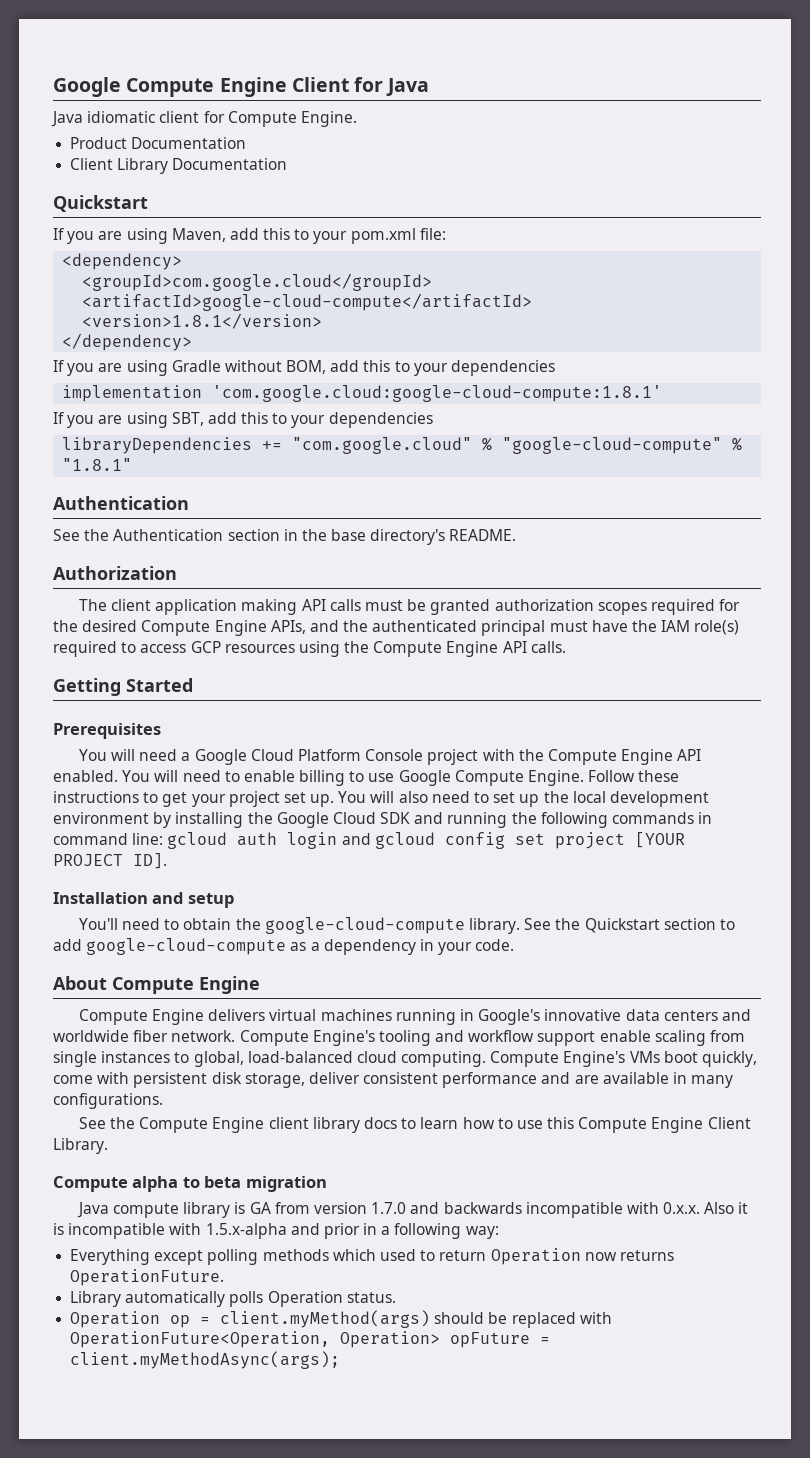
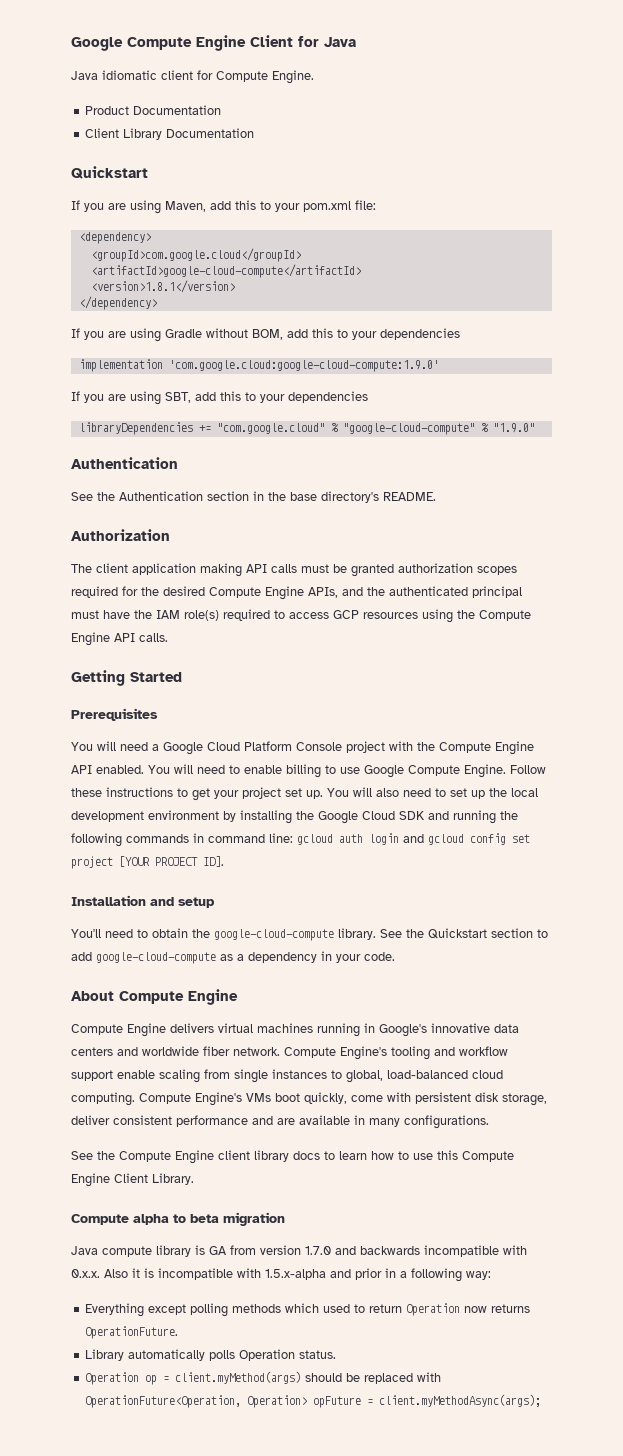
- implementation 'com.google.cloud:google-cloud-compute:1.8.1'
+ implementation 'com.google.cloud:google-cloud-compute:1.9.0'
- libraryDependencies += "com.google.cloud" % "google-cloud-compute" % "1.8.1"
+ libraryDependencies += "com.google.cloud" % "google-cloud-compute" % "1.9.0"

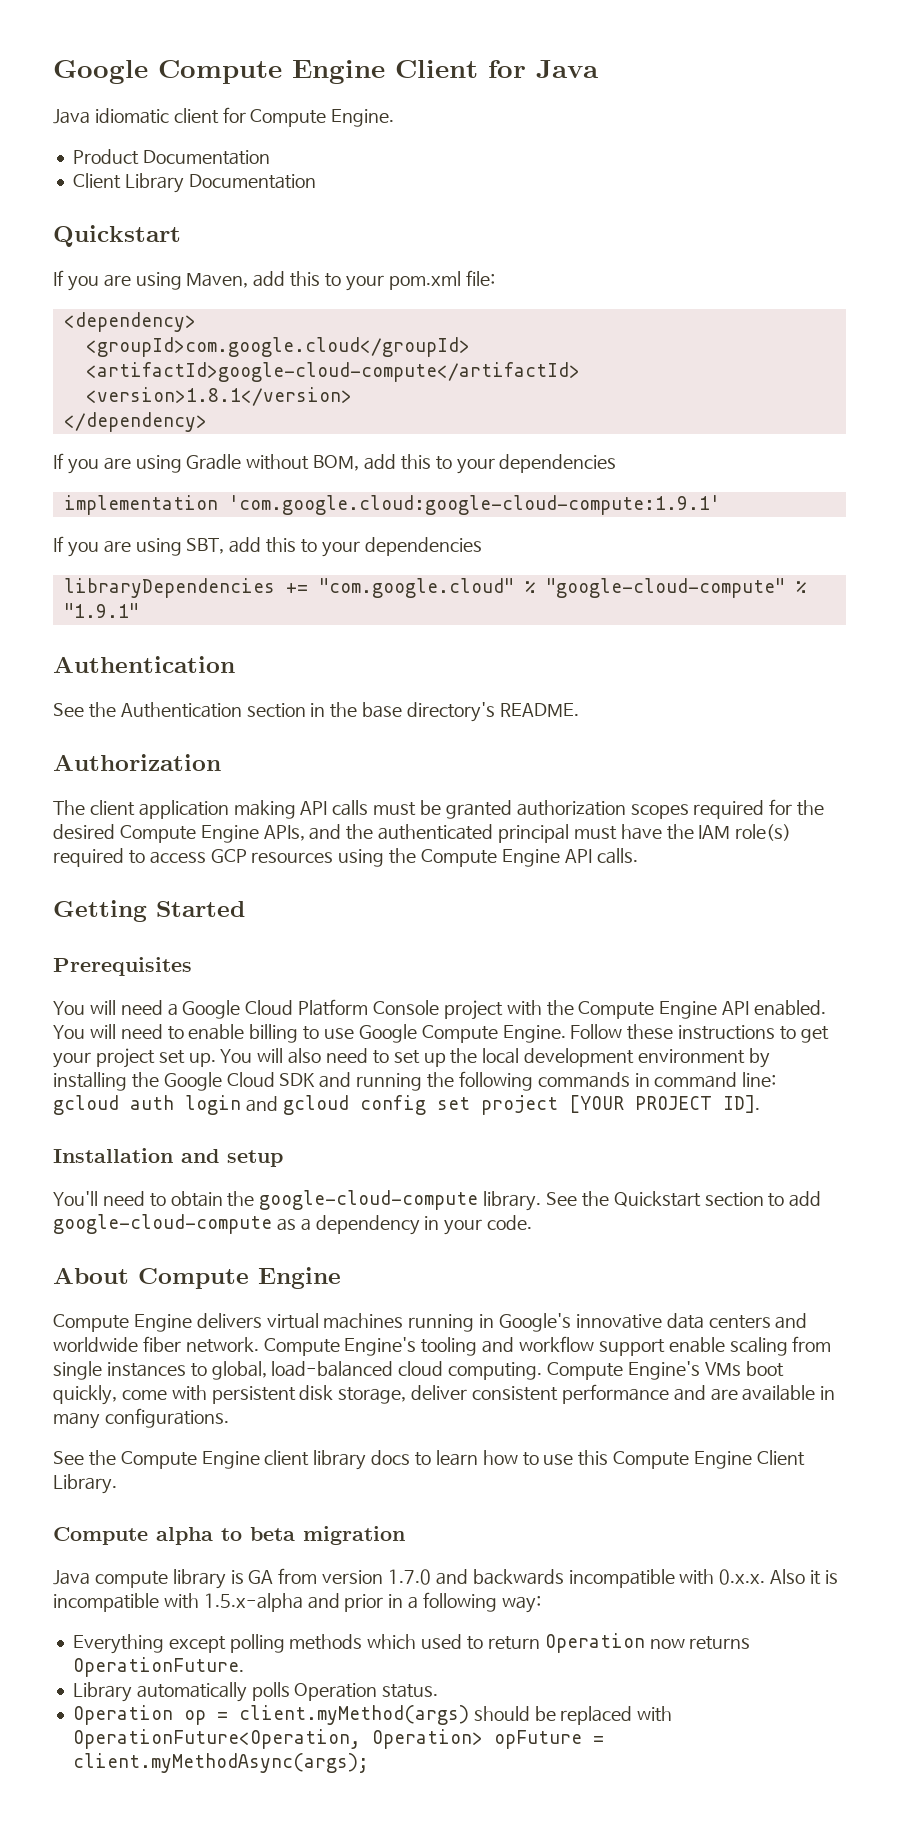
- implementation 'com.google.cloud:google-cloud-compute:1.9.0'
+ implementation 'com.google.cloud:google-cloud-compute:1.9.1'
- libraryDependencies += "com.google.cloud" % "google-cloud-compute" % "1.9.0"
+ libraryDependencies += "com.google.cloud" % "google-cloud-compute" % "1.9.1"

